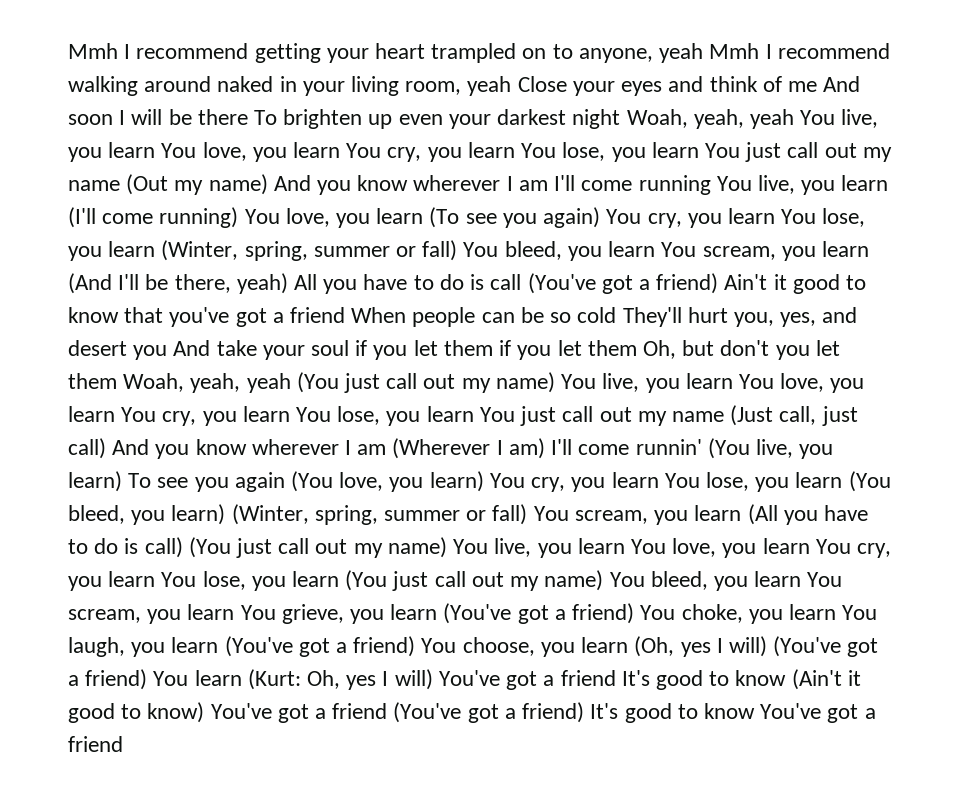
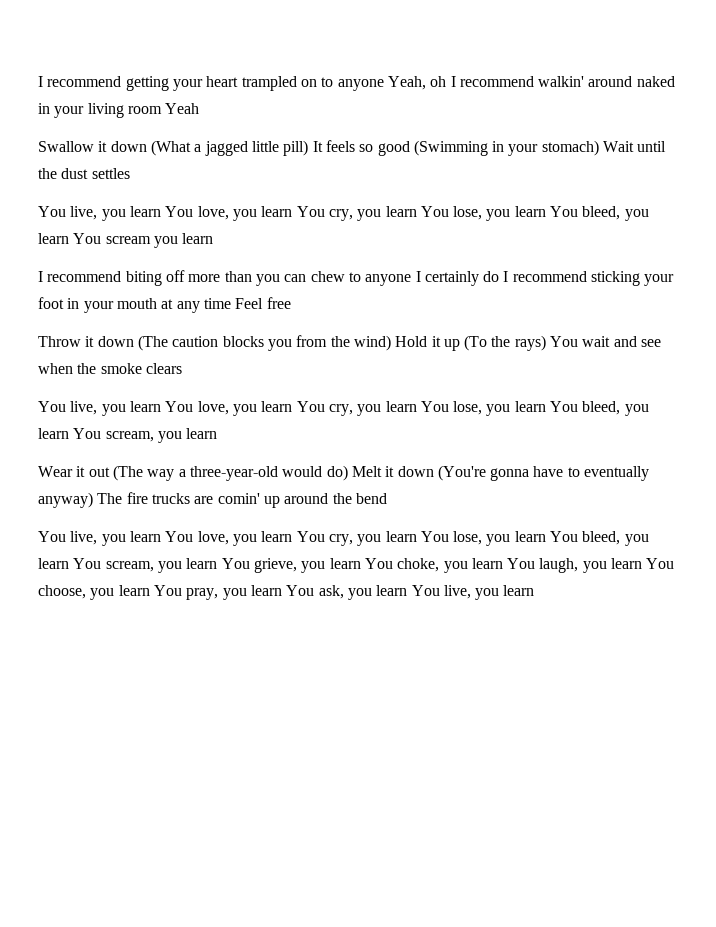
- Mmh I recommend getting your heart trampled on to anyone, yeah Mmh I recommend walking around naked in your living room, yeah Close your eyes and think of me And soon I will be there To brighten up even your darkest night Woah, yeah, yeah You live, you learn You love, you learn You cry, you learn You lose, you learn You just call out my name (Out my name) And you know wherever I am I'll come running You live, you learn (I'll come running) You love, you learn (To see you again) You cry, you learn You lose, you learn (Winter, spring, summer or fall) You bleed, you learn You scream, you learn (And I'll be there, yeah) All you have to do is call (You've got a friend) Ain't it good to know that you've got a friend When people can be so cold They'll hurt you, yes, and desert you And take your soul if you let them if you let them Oh, but don't you let them Woah, yeah, yeah (You just call out my name) You live, you learn You love, you learn You cry, you learn You lose, you learn You just call out my name (Just call, just call) And you know wherever I am (Wherever I am) I'll come runnin' (You live, you learn) To see you again (You love, you learn) You cry, you learn You lose, you learn (You bleed, you learn) (Winter, spring, summer or fall) You scream, you learn (All you have to do is call) (You just call out my name) You live, you learn You love, you learn You cry, you learn You lose, you learn (You just call out my name) You bleed, you learn You scream, you learn You grieve, you learn (You've got a friend) You choke, you learn You laugh, you learn (You've got a friend) You choose, you learn (Oh, yes I will) (You've got a friend) You learn (Kurt: Oh, yes I will) You've got a friend It's good to know (Ain't it good to know) You've got a friend (You've got a friend) It's good to know You've got a friend
+ I recommend getting your heart trampled on to anyone Yeah, oh I recommend walkin' around naked in your living room Yeah
+ Swallow it down (What a jagged little pill) It feels so good (Swimming in your stomach) Wait until the dust settles
+ You live, you learn You love, you learn You cry, you learn You lose, you learn You bleed, you learn You scream you learn
+ I recommend biting off more than you can chew to anyone I certainly do I recommend sticking your foot in your mouth at any time Feel free
+ Throw it down (The caution blocks you from the wind) Hold it up (To the rays) You wait and see when the smoke clears
+ You live, you learn You love, you learn You cry, you learn You lose, you learn You bleed, you learn You scream, you learn
+ Wear it out (The way a three-year-old would do) Melt it down (You're gonna have to eventually anyway) The fire trucks are comin' up around the bend
+ You live, you learn You love, you learn You cry, you learn You lose, you learn You bleed, you learn You scream, you learn You grieve, you learn You choke, you learn You laugh, you learn You choose, you learn You pray, you learn You ask, you learn You live, you learn

